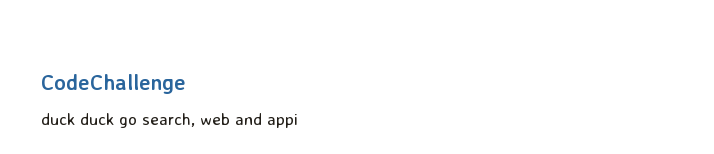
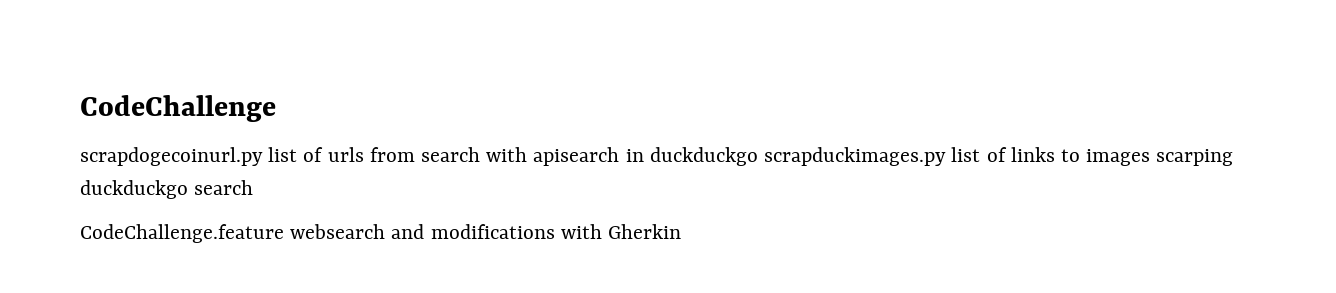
- duck duck go search, web and appi
+ scrapdogecoinurl.py list of urls from search with apisearch in duckduckgo scrapduckimages.py list of links to images scarping duckduckgo search
+ CodeChallenge.feature websearch and modifications with Gherkin

